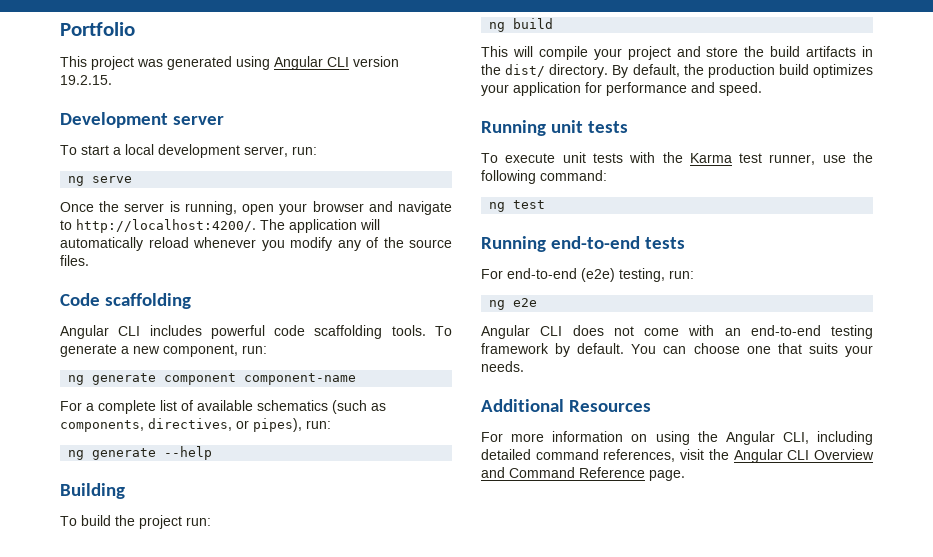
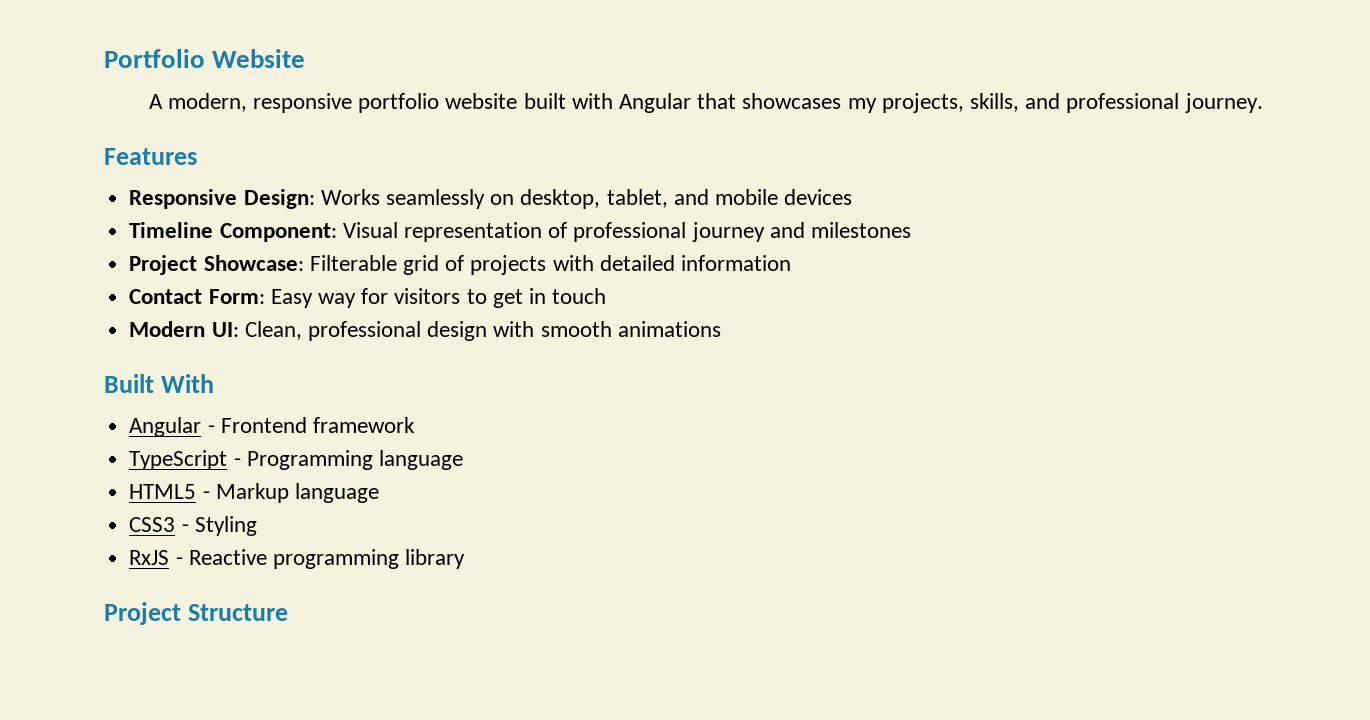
- Portfolio
- This project was generated using Angular CLI version 19.2.15.
- Development server
- To start a local development server, run:
- ng serve
- Once the server is running, open your browser and navigate to http://localhost:4200/. The application will automatically reload whenever you modify any of the source files.
- Code scaffolding
- Angular CLI includes powerful code scaffolding tools. To generate a new component, run:
- ng generate component component-name
- For a complete list of available schematics (such as components, directives, or pipes), run:
- ng generate --help
- Building
- To build the project run:
- ng build
- This will compile your project and store the build artifacts in the dist/ directory. By default, the production build optimizes your application for performance and speed.
- Running unit tests
- To execute unit tests with the Karma test runner, use the following command:
- ng test
- Running end-to-end tests
- For end-to-end (e2e) testing, run:
- ng e2e
- Angular CLI does not come with an end-to-end testing framework by default. You can choose one that suits your needs.
- Additional Resources
- For more information on using the Angular CLI, including detailed command references, visit the Angular CLI Overview and Command Reference page.
+ Portfolio Website
+ A modern, responsive portfolio website built with Angular that showcases my projects, skills, and professional journey.
+ Features
+ Responsive Design: Works seamlessly on desktop, tablet, and mobile devices
+ Timeline Component: Visual representation of professional journey and milestones
+ Project Showcase: Filterable grid of projects with detailed information
+ Contact Form: Easy way for visitors to get in touch
+ Modern UI: Clean, professional design with smooth animations
+ Built With
+ Angular - Frontend framework
+ TypeScript - Programming language
+ HTML5 - Markup language
+ CSS3 - Styling
+ RxJS - Reactive programming library
+ Project Structure

